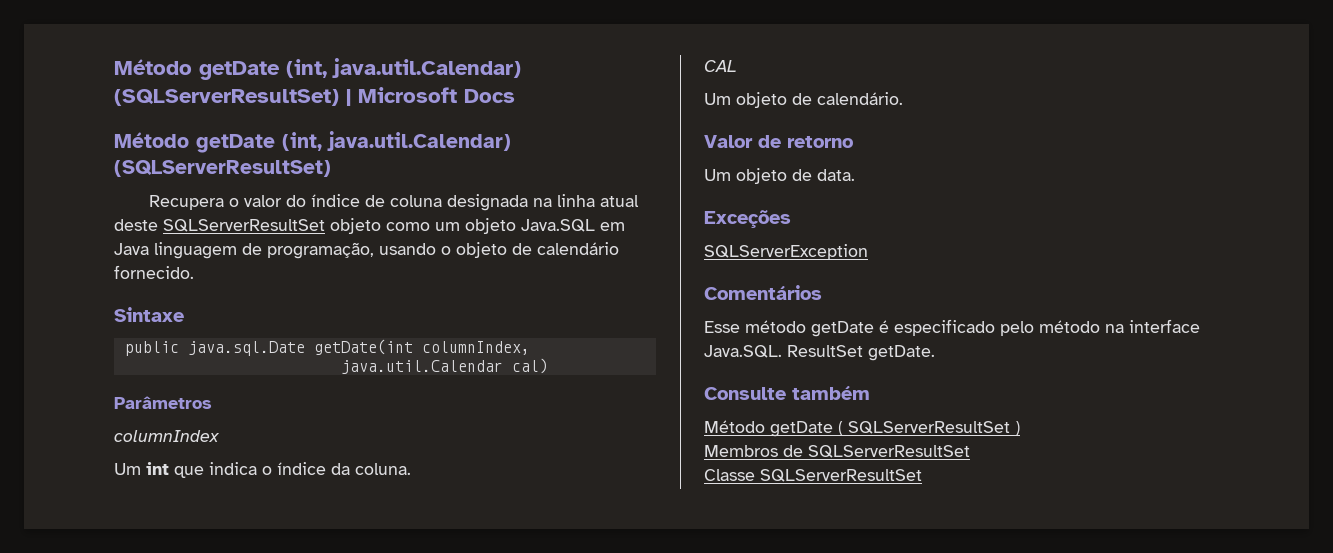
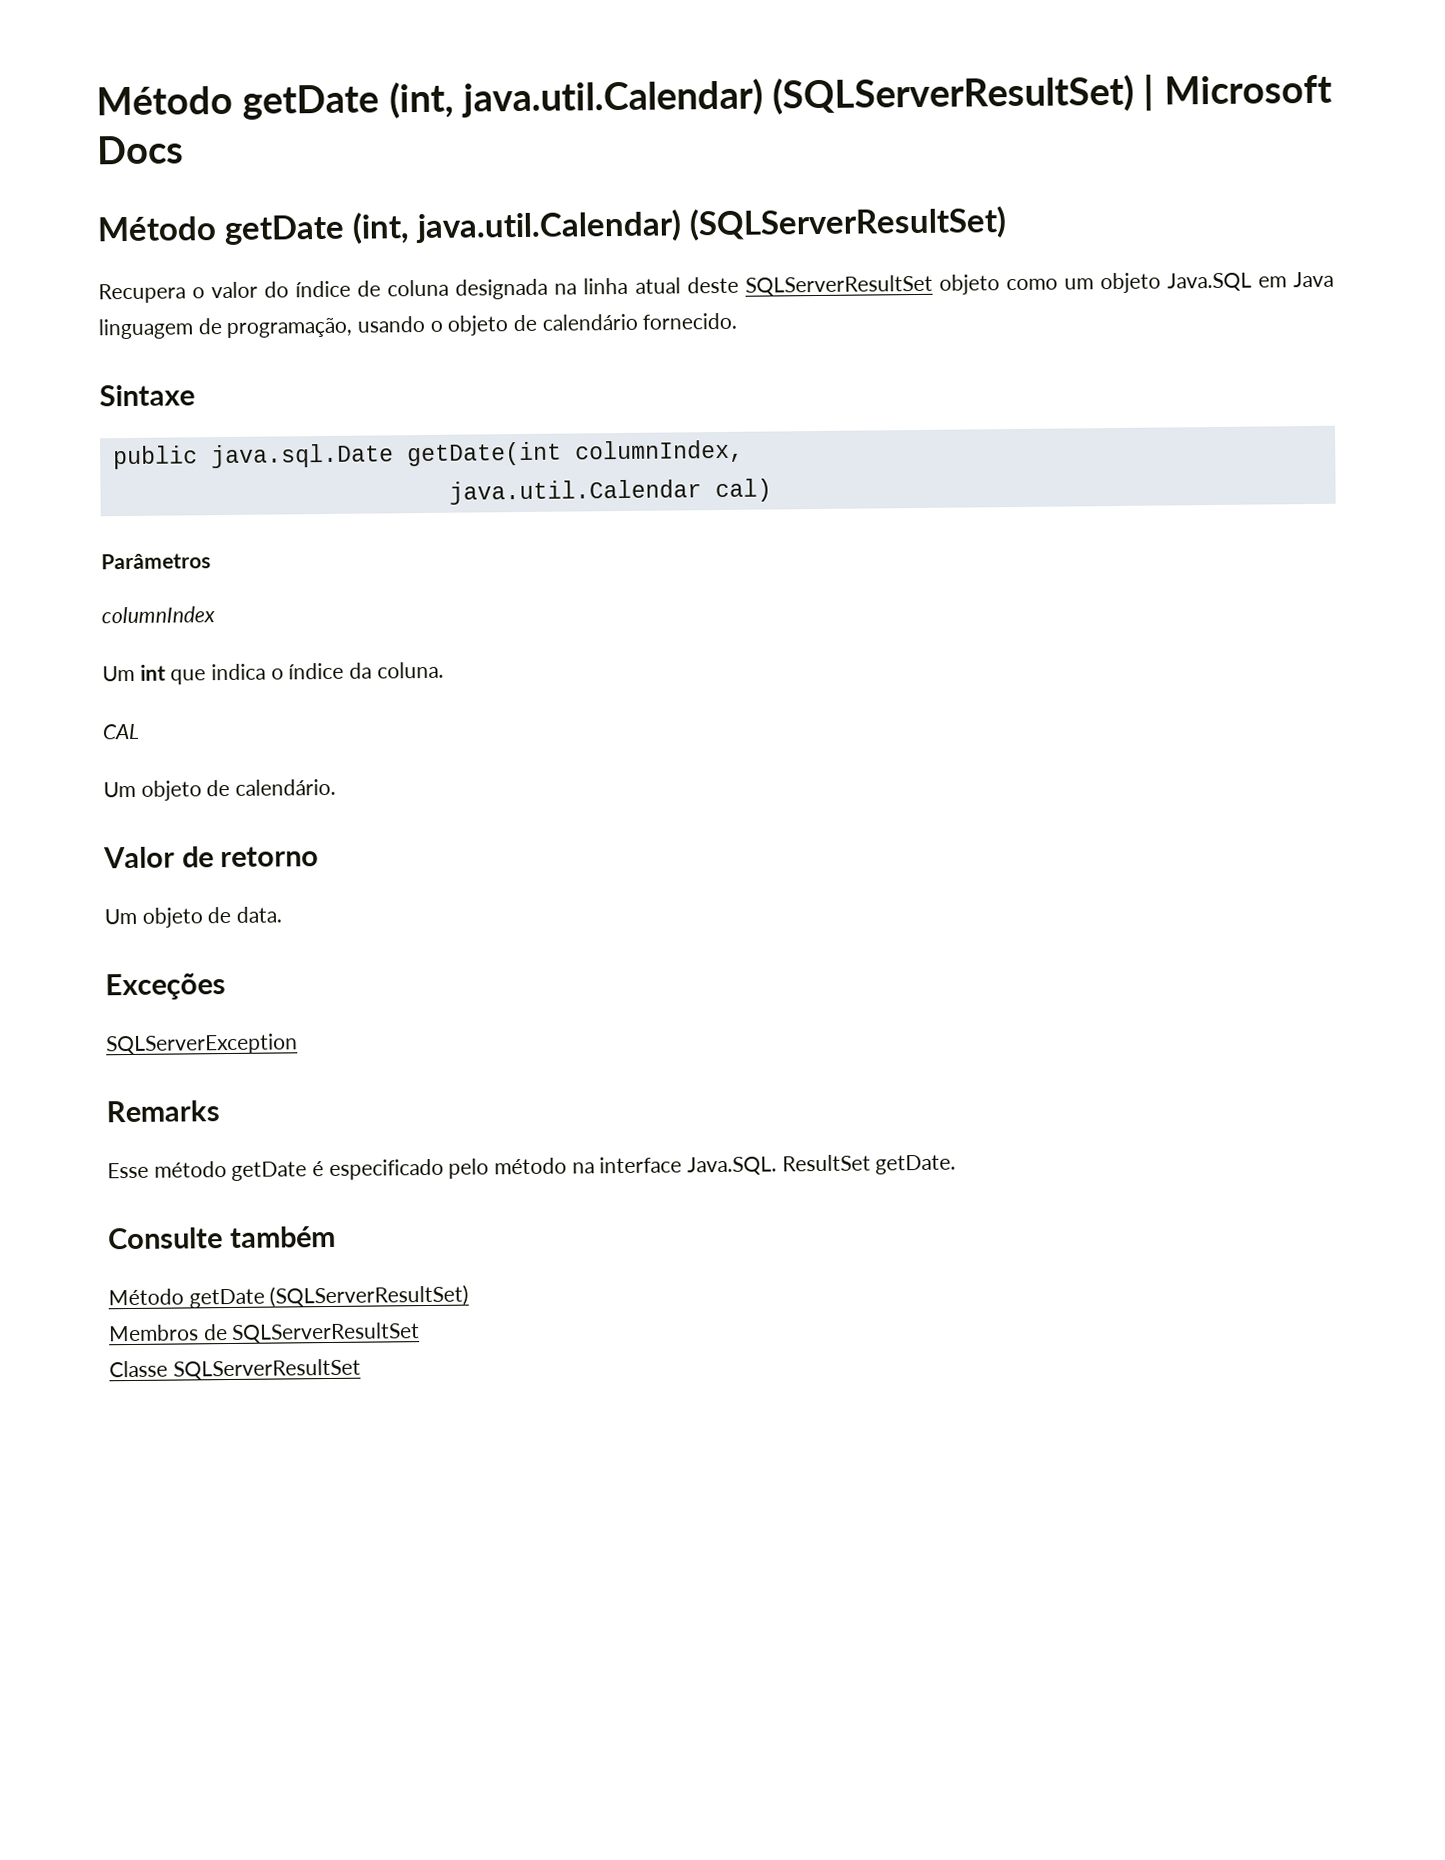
- Comentários
+ Remarks
- Método getDate ( SQLServerResultSet )
+ Método getDate (SQLServerResultSet)

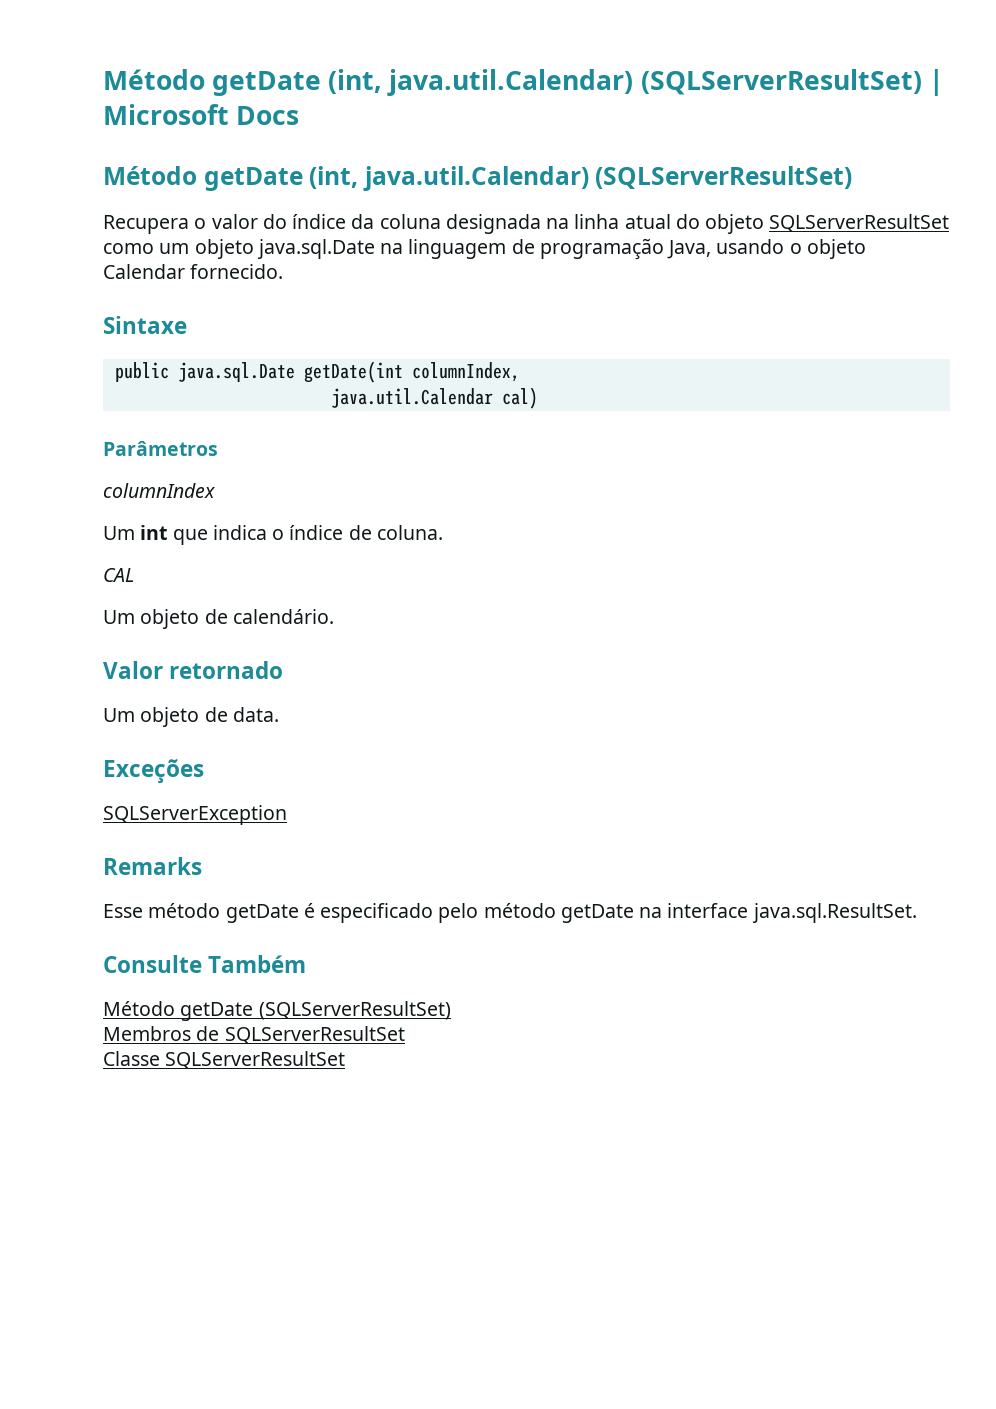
- Recupera o valor do índice de coluna designada na linha atual deste SQLServerResultSet objeto como um objeto Java.SQL em Java linguagem de programação, usando o objeto de calendário fornecido.
+ Recupera o valor do índice da coluna designada na linha atual do objeto SQLServerResultSet como um objeto java.sql.Date na linguagem de programação Java, usando o objeto Calendar fornecido.
- Um int que indica o índice da coluna.
+ Um int que indica o índice de coluna.
- Valor de retorno
+ Valor retornado
- Esse método getDate é especificado pelo método na interface Java.SQL. ResultSet getDate.
+ Esse método getDate é especificado pelo método getDate na interface java.sql.ResultSet.
- Consulte também
+ Consulte Também

